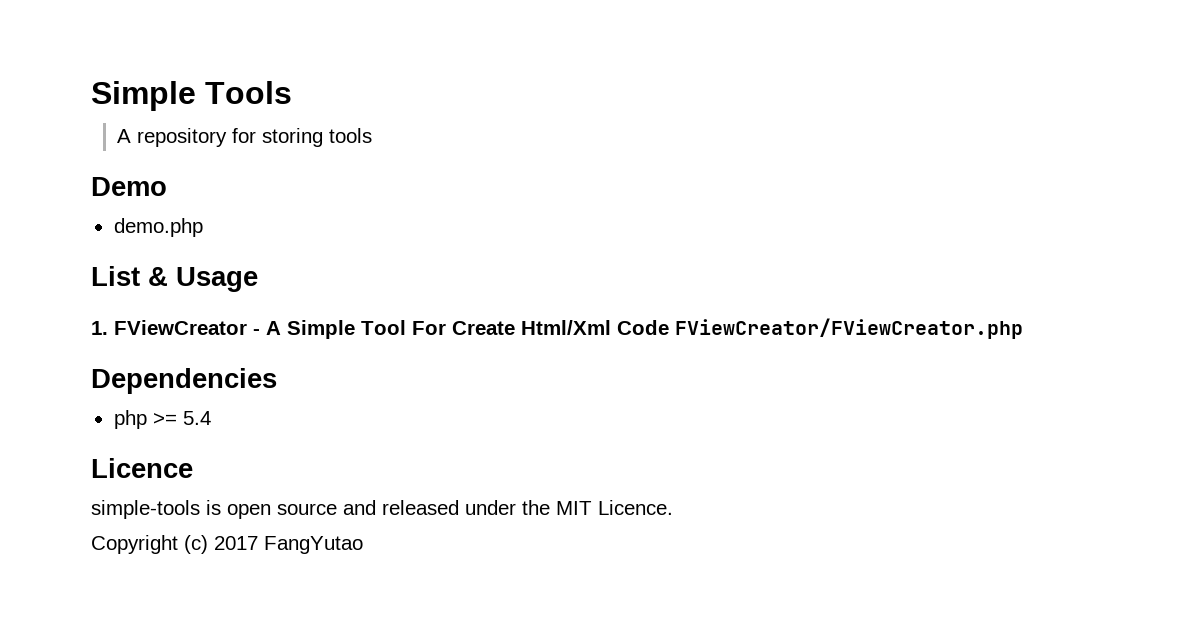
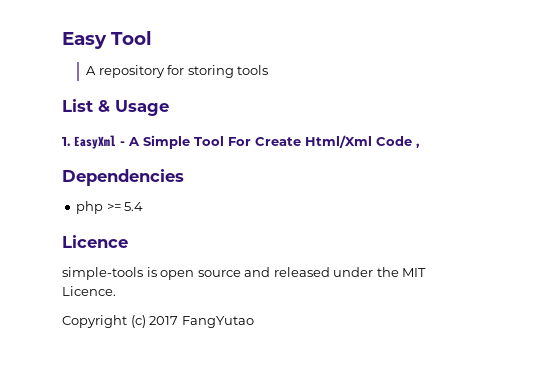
- Simple Tools
+ Easy Tool
- Demo
- demo.php
- 1. FViewCreator - A Simple Tool For Create Html/Xml Code FViewCreator/FViewCreator.php
+ 1. EasyXml - A Simple Tool For Create Html/Xml Code ,

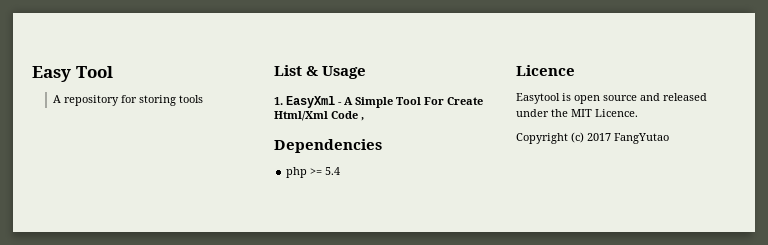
- simple-tools is open source and released under the MIT Licence.
+ Easytool is open source and released under the MIT Licence.

